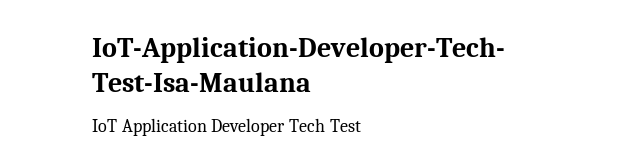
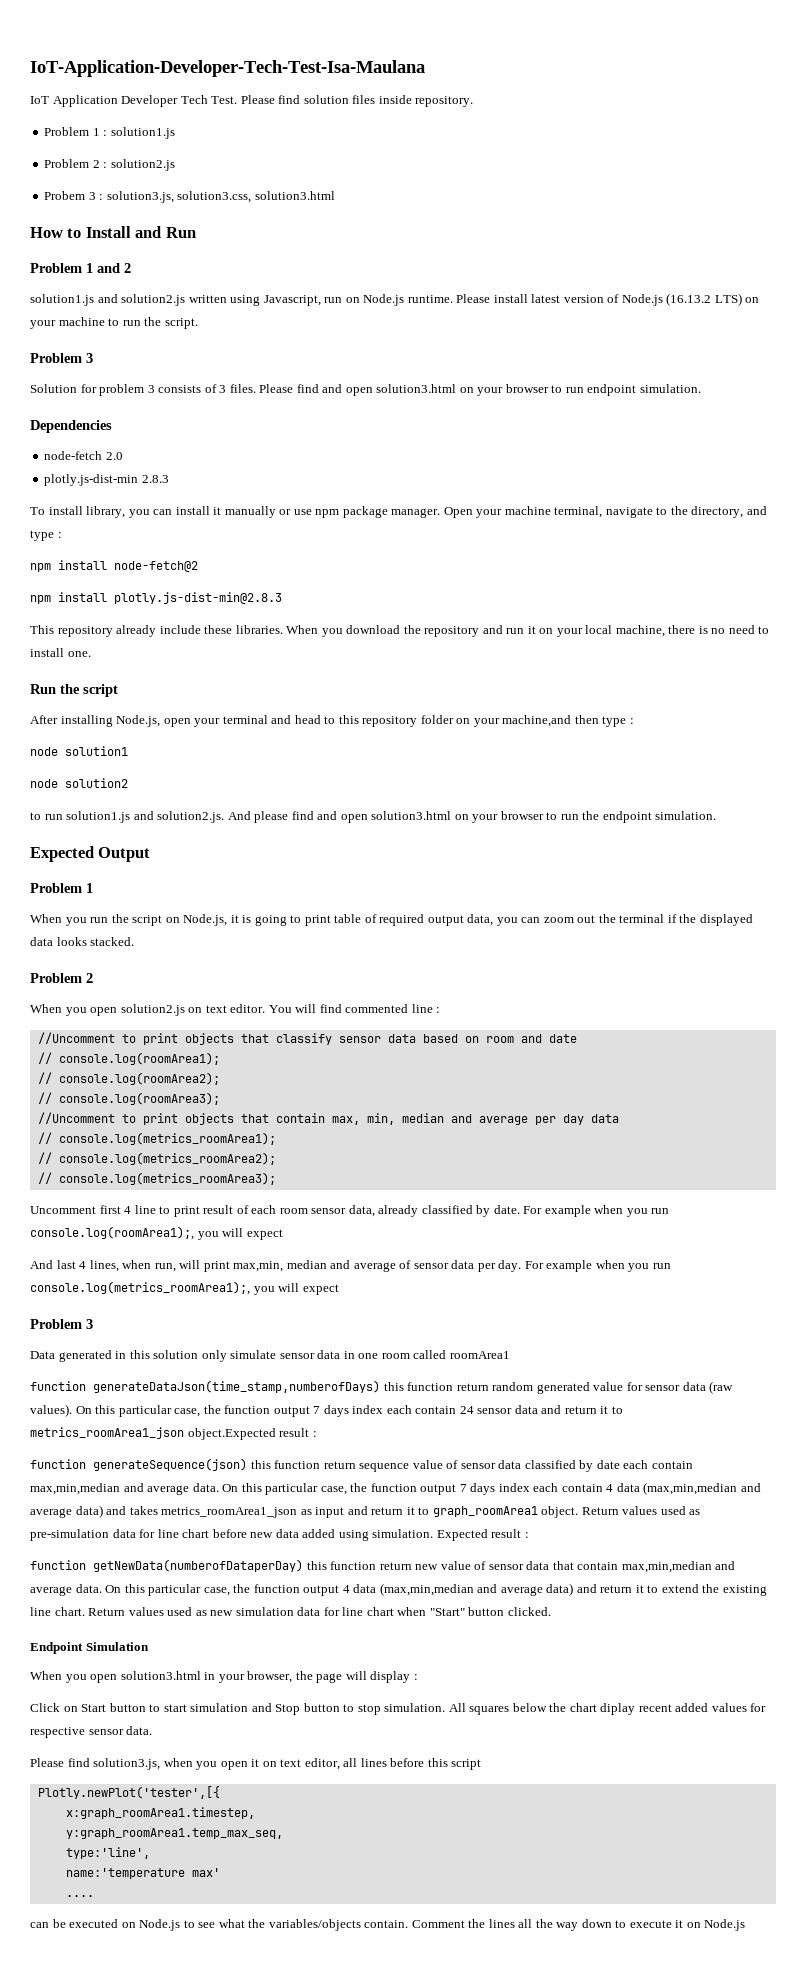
- IoT Application Developer Tech Test
+ IoT Application Developer Tech Test. Please find solution files inside repository.
+ Problem 1 : solution1.js
+ Problem 2 : solution2.js
+ Probem 3 : solution3.js, solution3.css, solution3.html
+ How to Install and Run
+ Problem 1 and 2
+ solution1.js and solution2.js written using Javascript, run on Node.js runtime. Please install latest version of Node.js (16.13.2 LTS) on your machine to run the script.
+ Problem 3
+ Solution for problem 3 consists of 3 files. Please find and open solution3.html on your browser to run endpoint simulation.
+ Dependencies
+ node-fetch 2.0
+ plotly.js-dist-min 2.8.3
+ To install library, you can install it manually or use npm package manager. Open your machine terminal, navigate to the directory, and type :
+ npm install node-fetch@2
+ npm install plotly.js-dist-min@2.8.3
+ This repository already include these libraries. When you download the repository and run it on your local machine, there is no need to install one.
+ Run the script
+ After installing Node.js, open your terminal and head to this repository folder on your machine,and then type :
+ node solution1
+ node solution2
+ to run solution1.js and solution2.js. And please find and open solution3.html on your browser to run the endpoint simulation.
+ Expected Output
+ Problem 1
+ When you run the script on Node.js, it is going to print table of required output data, you can zoom out the terminal if the displayed data looks stacked.
+ Problem 2
+ When you open solution2.js on text editor. You will find commented line :
+ //Uncomment to print objects that classify sensor data based on room and date
+ // console.log(roomArea1);
+ // console.log(roomArea2);
+ // console.log(roomArea3);
+ //Uncomment to print objects that contain max, min, median and average per day data
+ // console.log(metrics_roomArea1);
+ // console.log(metrics_roomArea2);
+ // console.log(metrics_roomArea3);
+ Uncomment first 4 line to print result of each room sensor data, already classified by date. For example when you run console.log(roomArea1);, you will expect
+ And last 4 lines, when run, will print max,min, median and average of sensor data per day. For example when you run console.log(metrics_roomArea1);, you will expect
+ Problem 3
+ Data generated in this solution only simulate sensor data in one room called roomArea1
+ function generateDataJson(time_stamp,numberofDays) this function return random generated value for sensor data (raw values). On this particular case, the function output 7 days index each contain 24 sensor data and return it to metrics_roomArea1_json object.Expected result :
+ function generateSequence(json) this function return sequence value of sensor data classified by date each contain max,min,median and average data. On this particular case, the function output 7 days index each contain 4 data (max,min,median and average data) and takes metrics_roomArea1_json as input and return it to graph_roomArea1 object. Return values used as pre-simulation data for line chart before new data added using simulation. Expected result :
+ function getNewData(numberofDataperDay) this function return new value of sensor data that contain max,min,median and average data. On this particular case, the function output 4 data (max,min,median and average data) and return it to extend the existing line chart. Return values used as new simulation data for line chart when "Start" button clicked.
+ Endpoint Simulation
+ When you open solution3.html in your browser, the page will display :
+ Click on Start button to start simulation and Stop button to stop simulation. All squares below the chart diplay recent added values for respective sensor data.
+ Please find solution3.js, when you open it on text editor, all lines before this script
+ Plotly.newPlot('tester',[{
+ x:graph_roomArea1.timestep,
+ y:graph_roomArea1.temp_max_seq,
+ type:'line',
+ name:'temperature max'
+ ....
+ can be executed on Node.js to see what the variables/objects contain. Comment the lines all the way down to execute it on Node.js

